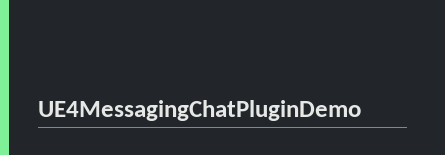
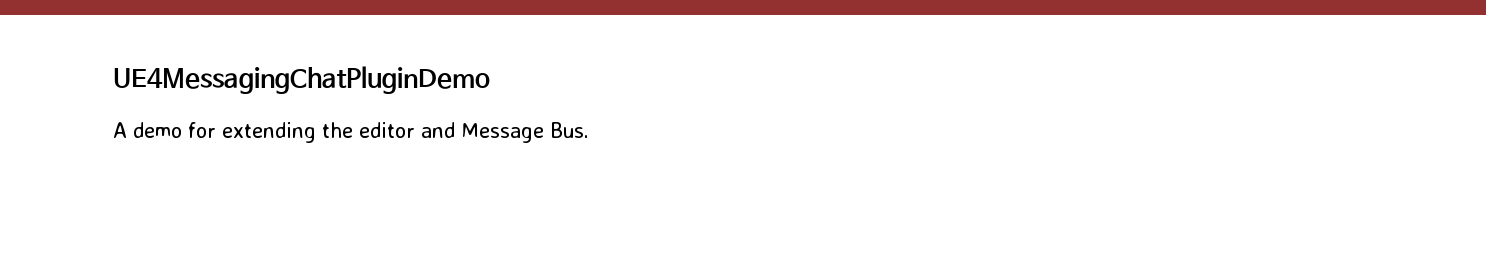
+ A demo for extending the editor and Message Bus.

